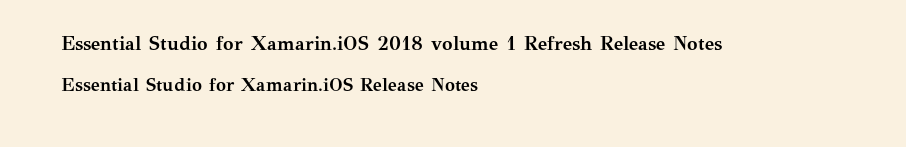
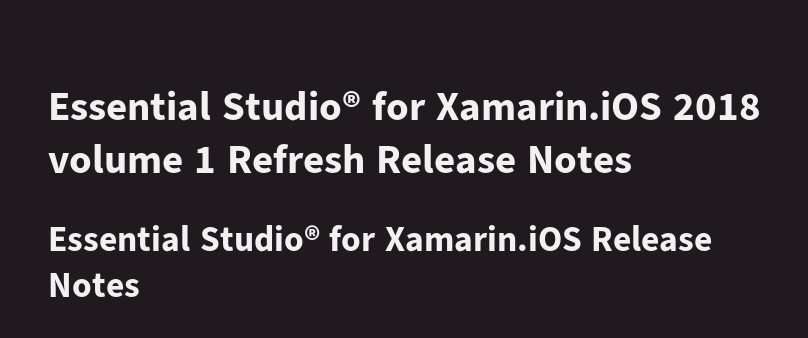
- Essential Studio for Xamarin.iOS 2018 volume 1 Refresh Release Notes
+ Essential Studio® for Xamarin.iOS 2018 volume 1 Refresh Release Notes
- Essential Studio for Xamarin.iOS Release Notes
+ Essential Studio® for Xamarin.iOS Release Notes

